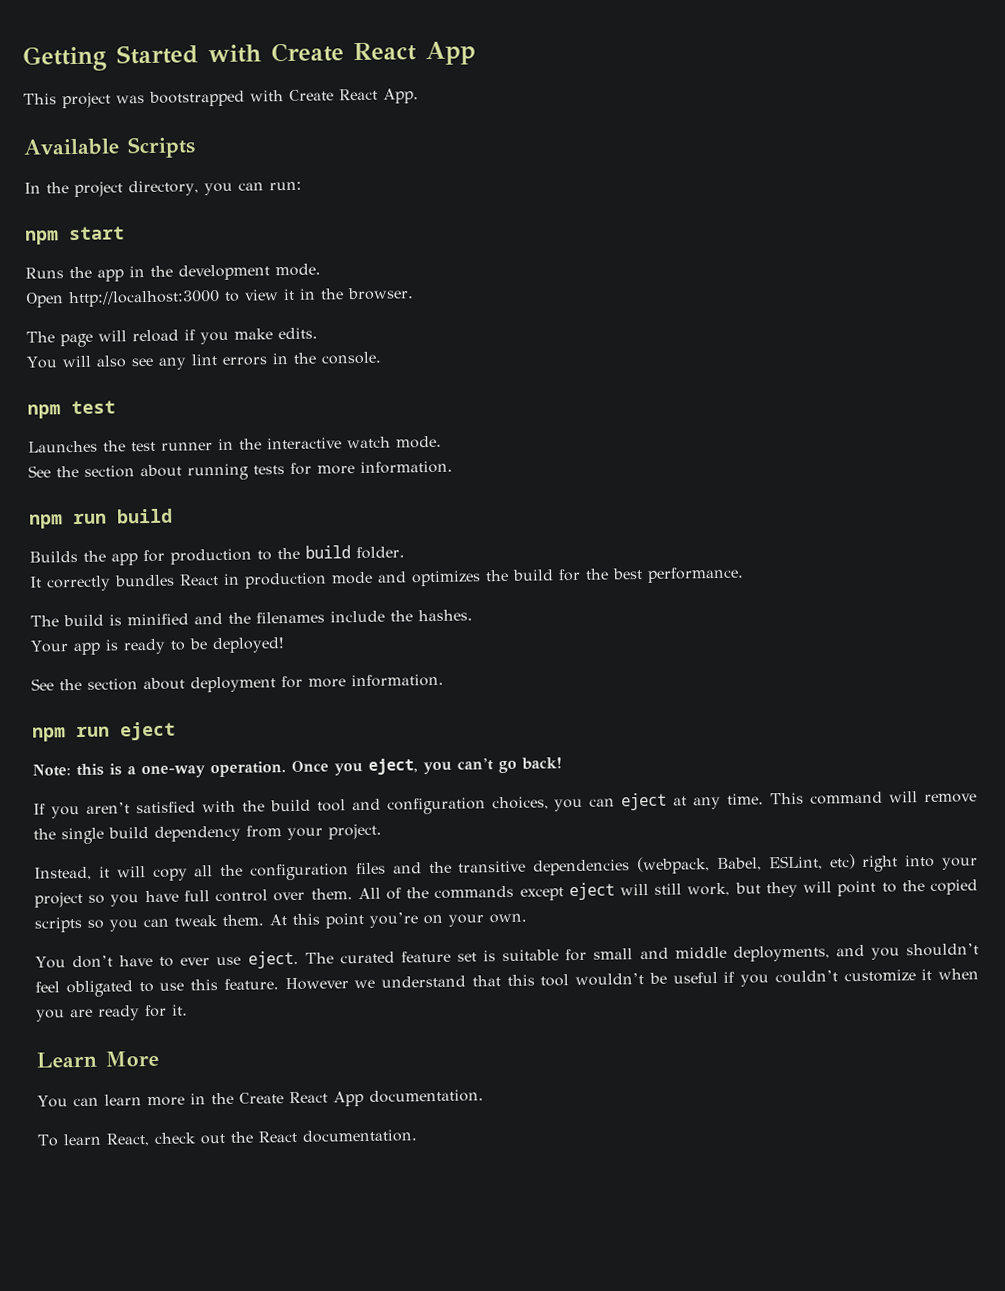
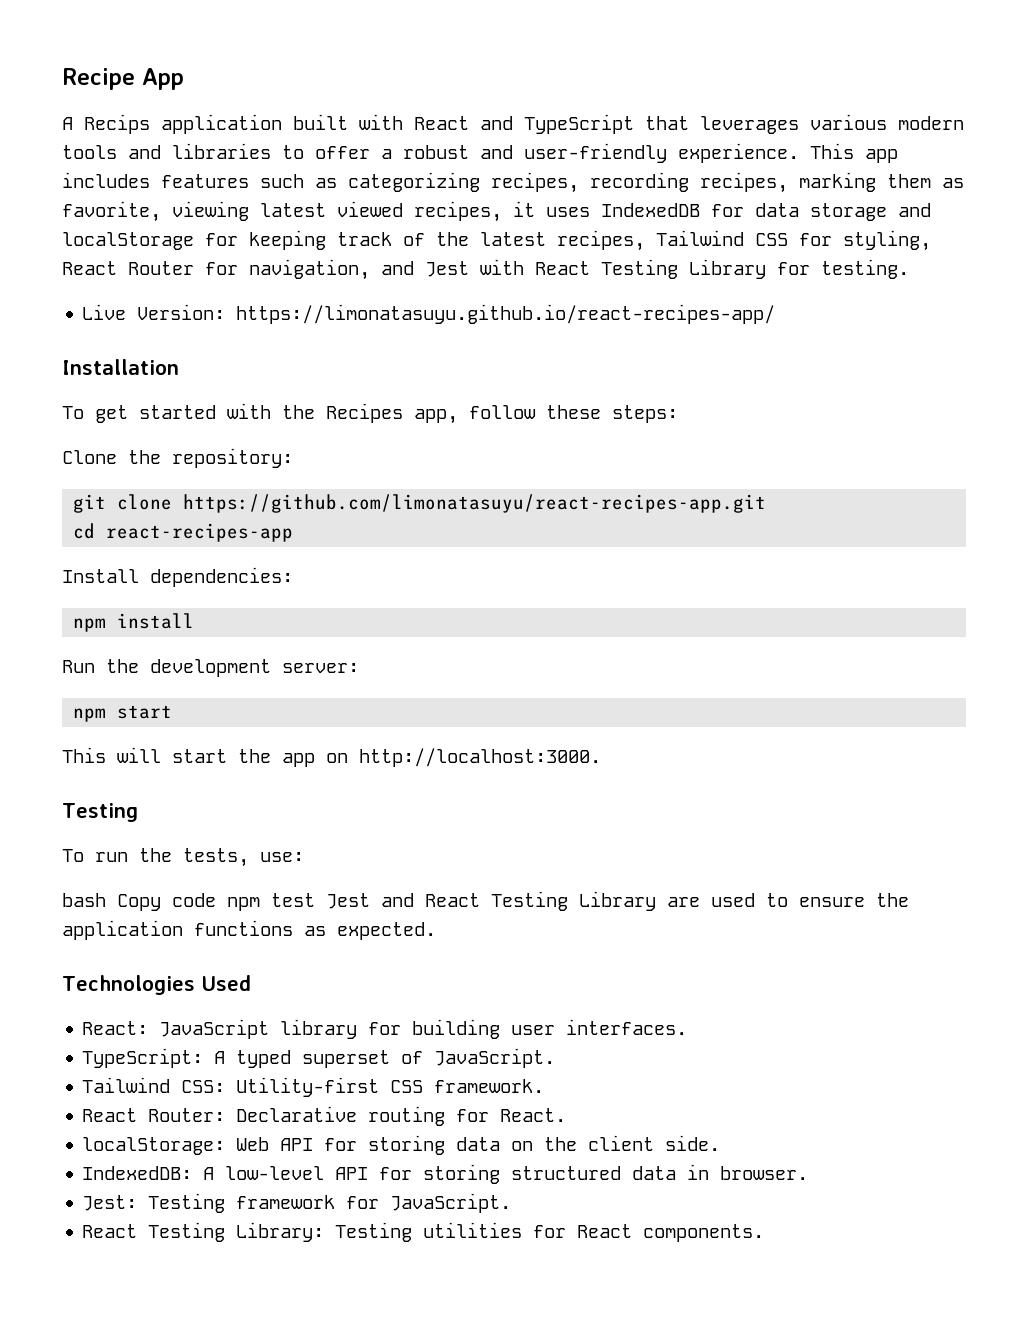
- Getting Started with Create React App
- This project was bootstrapped with Create React App.
- Available Scripts
- In the project directory, you can run:
+ Recipe App
+ A Recips application built with React and TypeScript that leverages various modern tools and libraries to offer a robust and user-friendly experience. This app includes features such as categorizing recipes, recording recipes, marking them as favorite, viewing latest viewed recipes, it uses IndexedDB for data storage and localStorage for keeping track of the latest recipes, Tailwind CSS for styling, React Router for navigation, and Jest with React Testing Library for testing.
+ Live Version: https://limonatasuyu.github.io/react-recipes-app/
+ Installation
+ To get started with the Recipes app, follow these steps:
+ Clone the repository:
+ git clone https://github.com/limonatasuyu/react-recipes-app.git
+ cd react-recipes-app
+ Install dependencies:
+ npm install
+ Run the development server:
  npm start
- Runs the app in the development mode.
- Open http://localhost:3000 to view it in the browser.
- The page will reload if you make edits.
- You will also see any lint errors in the console.
- npm test
- Launches the test runner in the interactive watch mode.
- See the section about running tests for more information.
- npm run build
- Builds the app for production to the build folder.
- It correctly bundles React in production mode and optimizes the build for the best performance.
- The build is minified and the filenames include the hashes.
- Your app is ready to be deployed!
- See the section about deployment for more information.
- npm run eject
- Note: this is a one-way operation. Once you eject, you can’t go back!
- If you aren’t satisfied with the build tool and configuration choices, you can eject at any time. This command will remove the single build dependency from your project.
- Instead, it will copy all the configuration files and the transitive dependencies (webpack, Babel, ESLint, etc) right into your project so you have full control over them. All of the commands except eject will still work, but they will point to the copied scripts so you can tweak them. At this point you’re on your own.
- You don’t have to ever use eject. The curated feature set is suitable for small and middle deployments, and you shouldn’t feel obligated to use this feature. However we understand that this tool wouldn’t be useful if you couldn’t customize it when you are ready for it.
- Learn More
- You can learn more in the Create React App documentation.
- To learn React, check out the React documentation.
+ This will start the app on http://localhost:3000.
+ Testing
+ To run the tests, use:
+ bash Copy code npm test Jest and React Testing Library are used to ensure the application functions as expected.
+ Technologies Used
+ React: JavaScript library for building user interfaces.
+ TypeScript: A typed superset of JavaScript.
+ Tailwind CSS: Utility-first CSS framework.
+ React Router: Declarative routing for React.
+ localStorage: Web API for storing data on the client side.
+ IndexedDB: A low-level API for storing structured data in browser.
+ Jest: Testing framework for JavaScript.
+ React Testing Library: Testing utilities for React components.

